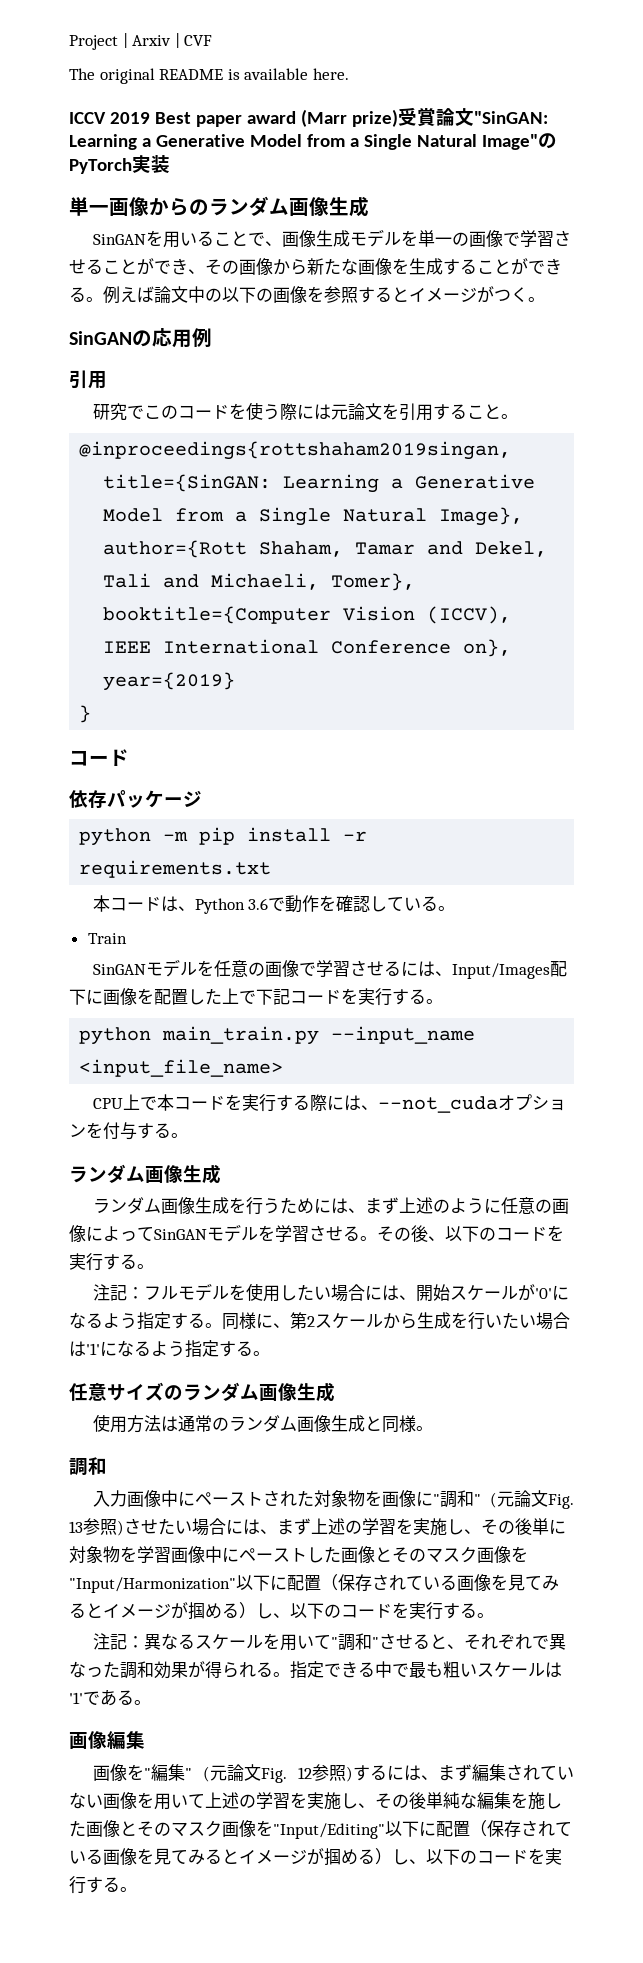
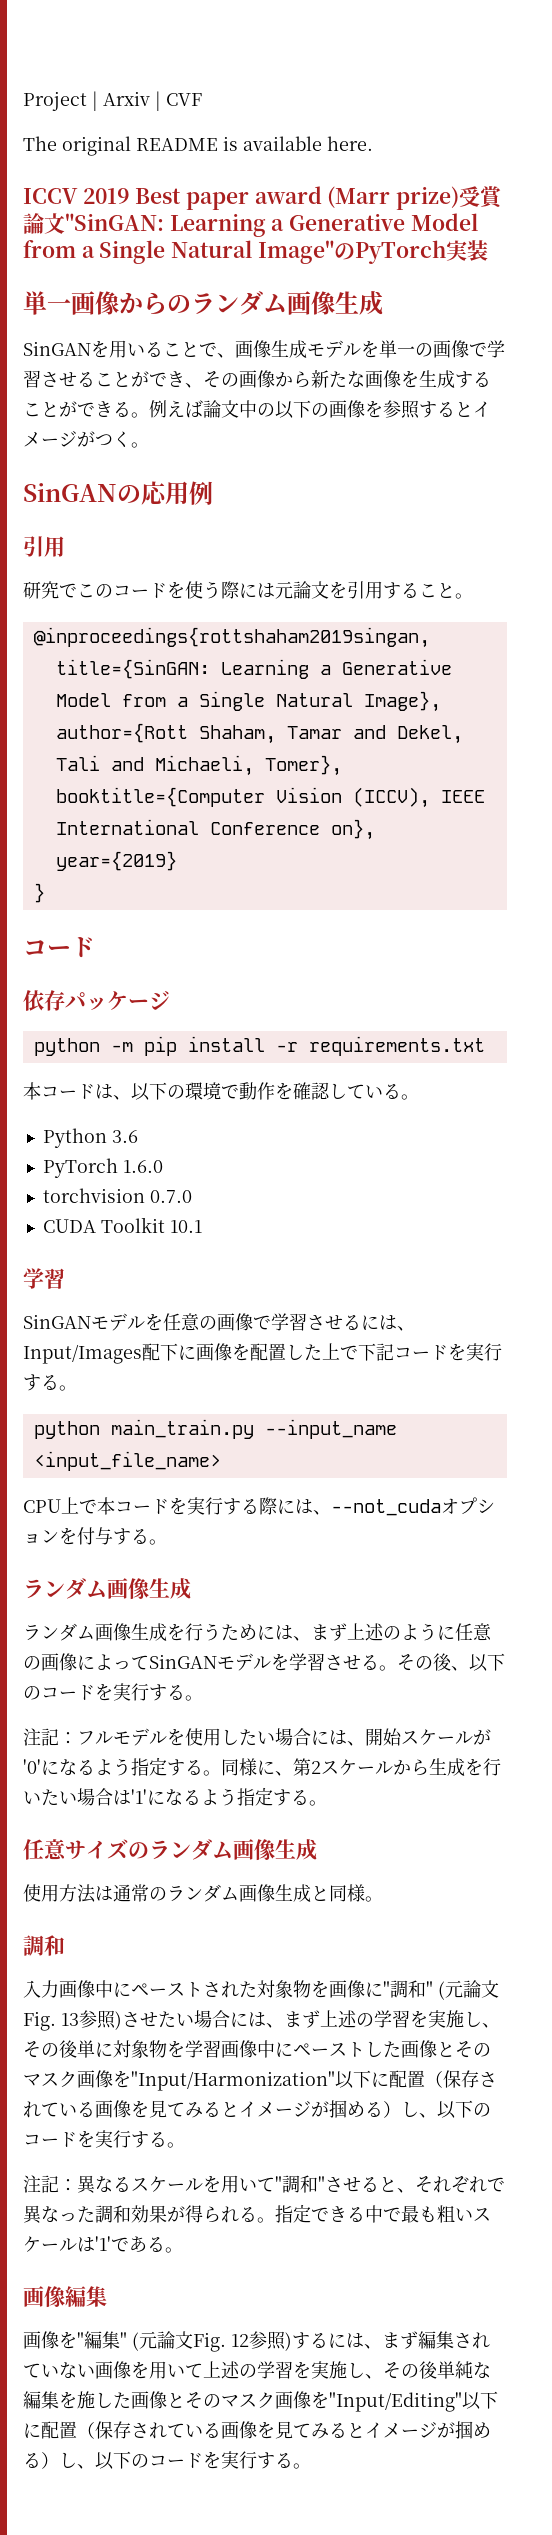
- 本コードは、Python 3.6で動作を確認している。
+ 本コードは、以下の環境で動作を確認している。
- Train
+ Python 3.6
+ PyTorch 1.6.0
+ torchvision 0.7.0
+ CUDA Toolkit 10.1
+ 学習

